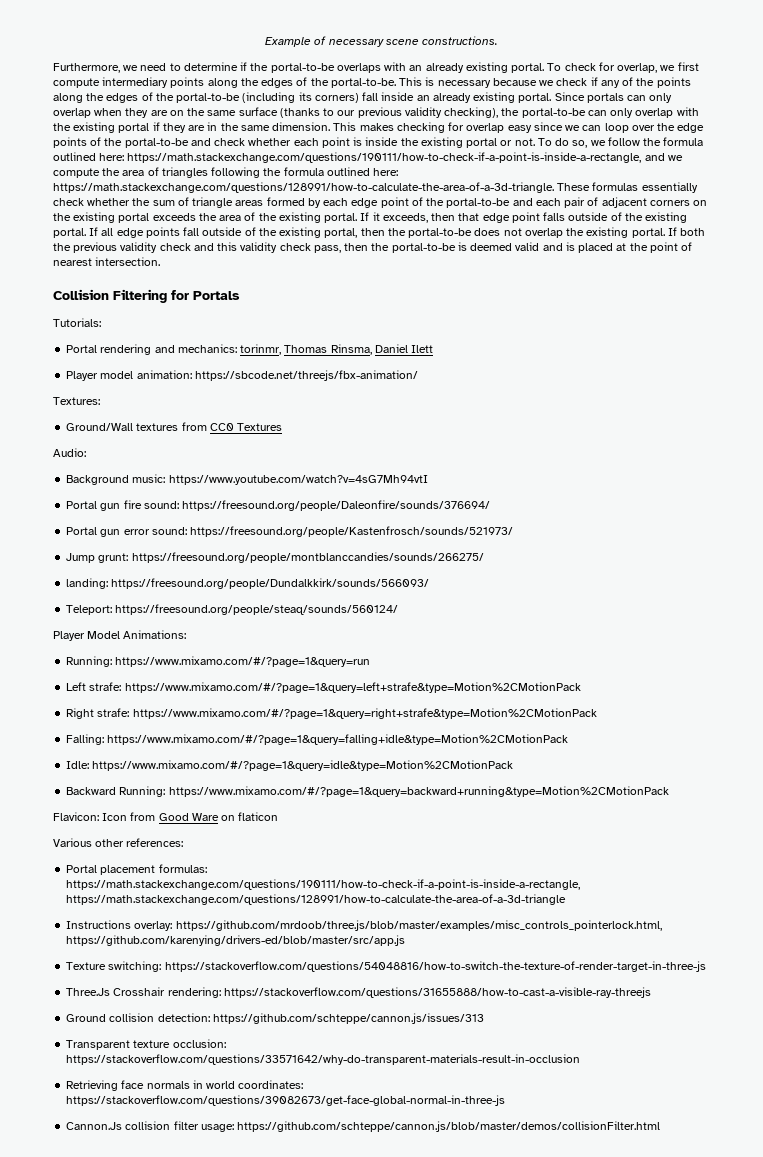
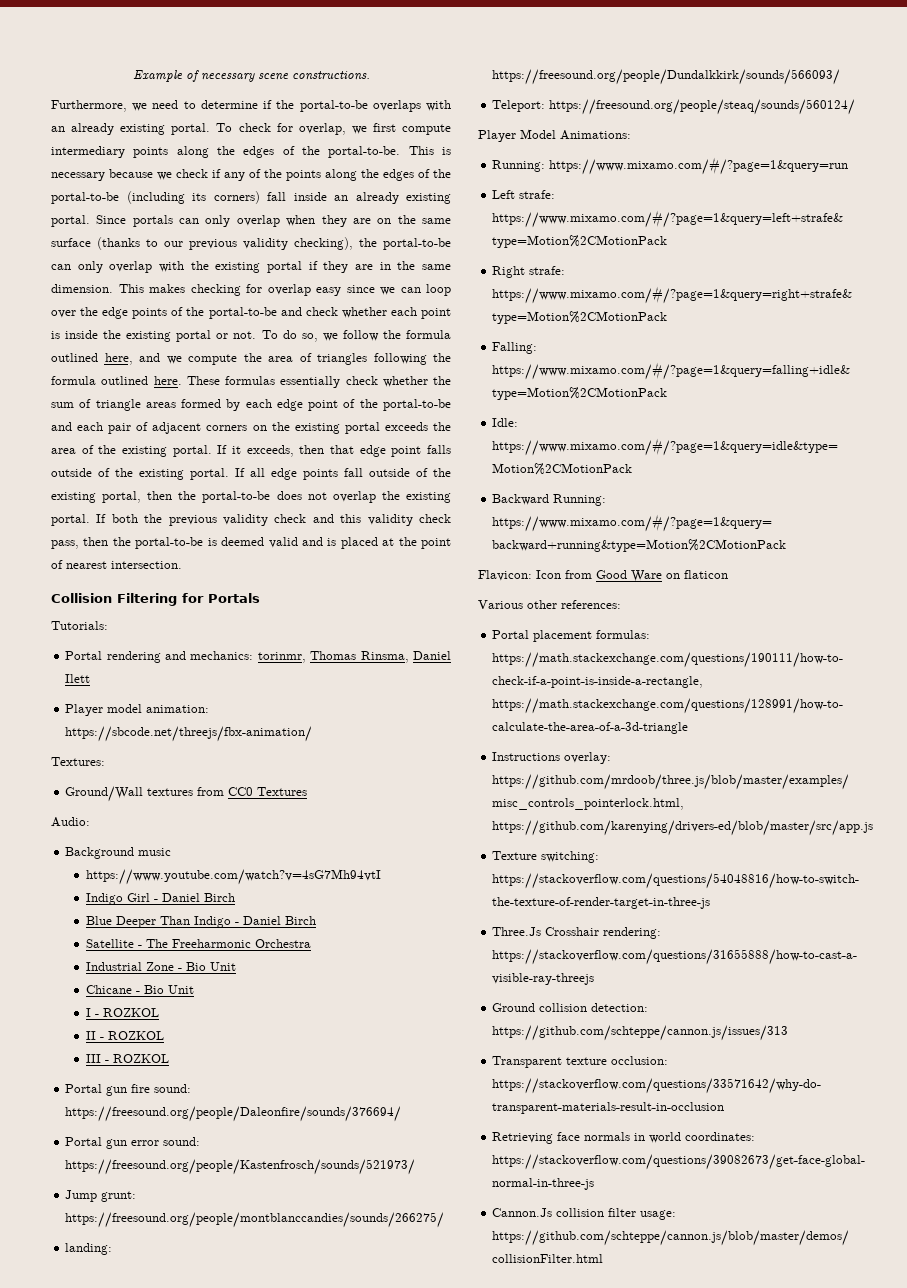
- To do so, we follow the formula outlined here: https://math.stackexchange.com/questions/190111/how-to-check-if-a-point-is-inside-a-rectangle, and we compute the area of triangles following the formula outlined here: https://math.stackexchange.com/questions/128991/how-to-calculate-the-area-of-a-3d-triangle. These formulas essentially check whether the sum of triangle areas formed by each edge point of the portal-to-be and each pair of adjacent corners on the existing portal exceeds the area of the existing portal.
+ To do so, we follow the formula outlined here, and we compute the area of triangles following the formula outlined here. These formulas essentially check whether the sum of triangle areas formed by each edge point of the portal-to-be and each pair of adjacent corners on the existing portal exceeds the area of the existing portal.
- Background music: https://www.youtube.com/watch?v=4sG7Mh94vtI
+ Background music
+ https://www.youtube.com/watch?v=4sG7Mh94vtI
+ Indigo Girl - Daniel Birch
+ Blue Deeper Than Indigo - Daniel Birch
+ Satellite - The Freeharmonic Orchestra
+ Industrial Zone - Bio Unit
+ Chicane - Bio Unit
+ I - ROZKOL
+ II - ROZKOL
+ III - ROZKOL

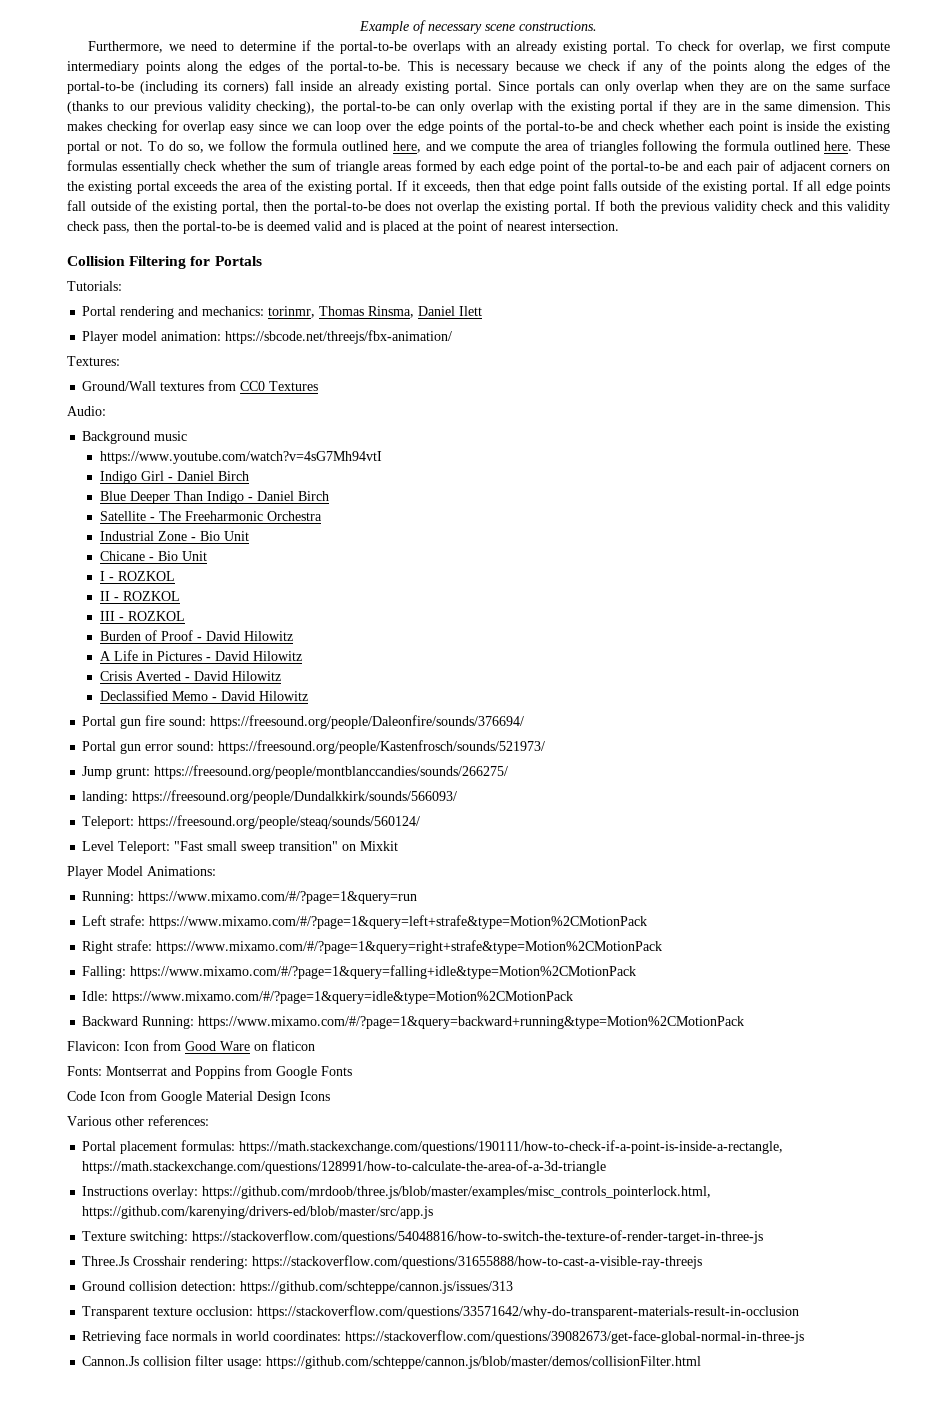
+ Burden of Proof - David Hilowitz
+ A Life in Pictures - David Hilowitz
+ Crisis Averted - David Hilowitz
+ Declassified Memo - David Hilowitz
+ Level Teleport: "Fast small sweep transition" on Mixkit
+ Fonts: Montserrat and Poppins from Google Fonts
+ Code Icon from Google Material Design Icons

